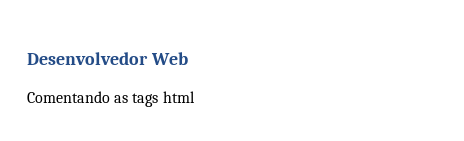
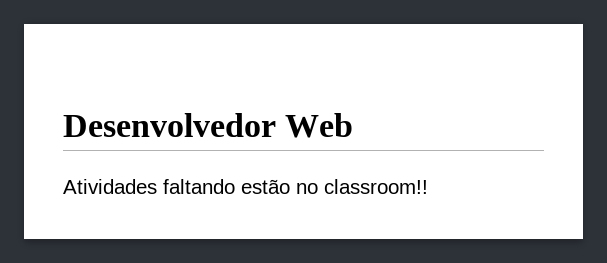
- Comentando as tags html
+ Atividades faltando estão no classroom!!

